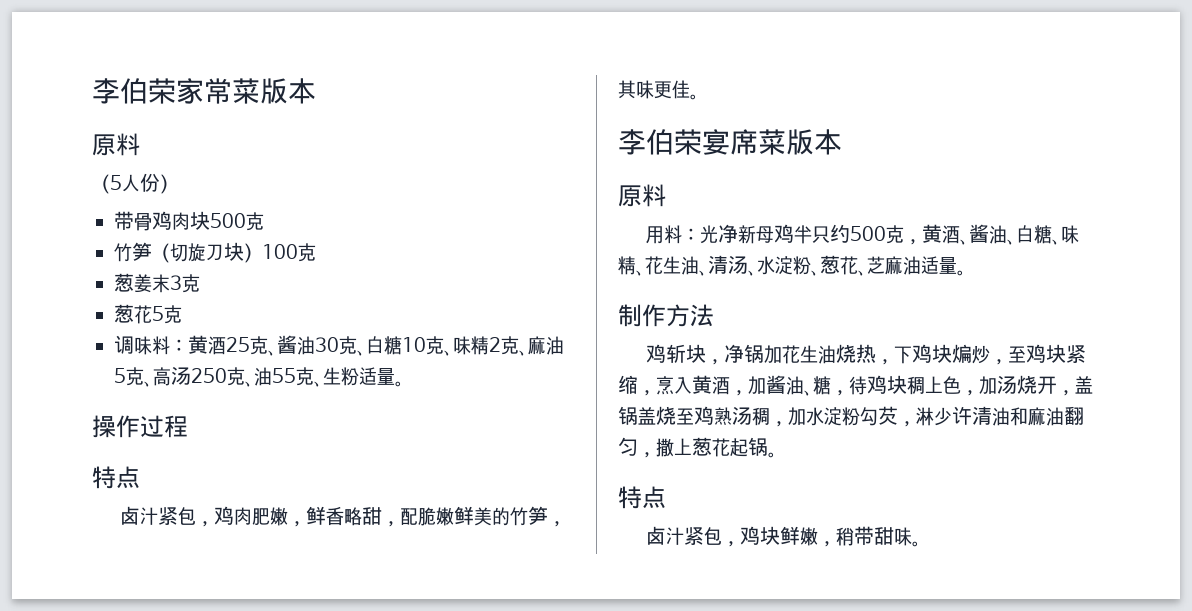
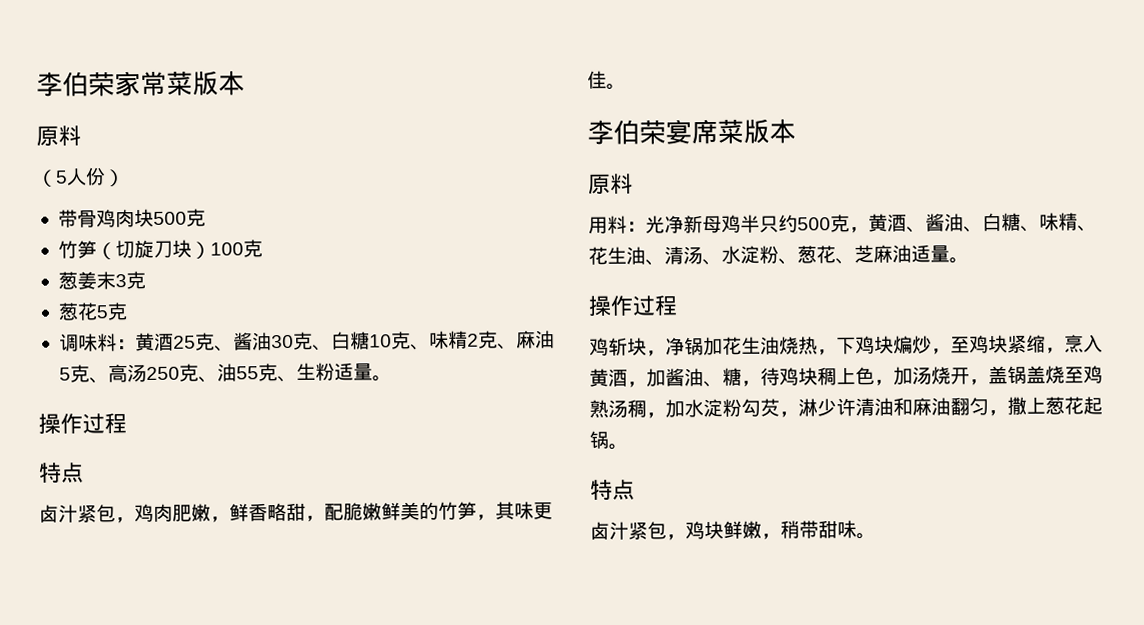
  用料：光净新母鸡半只约500克，黄酒、酱油、白糖、味精、花生油、清汤、水淀粉、葱花、芝麻油适量。
- 制作方法
+ 操作过程

